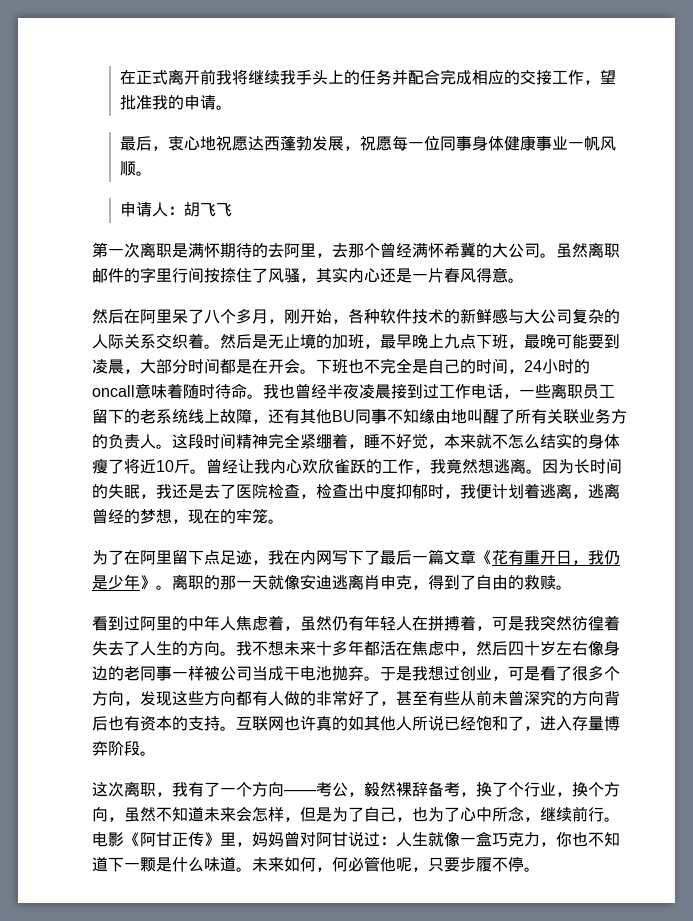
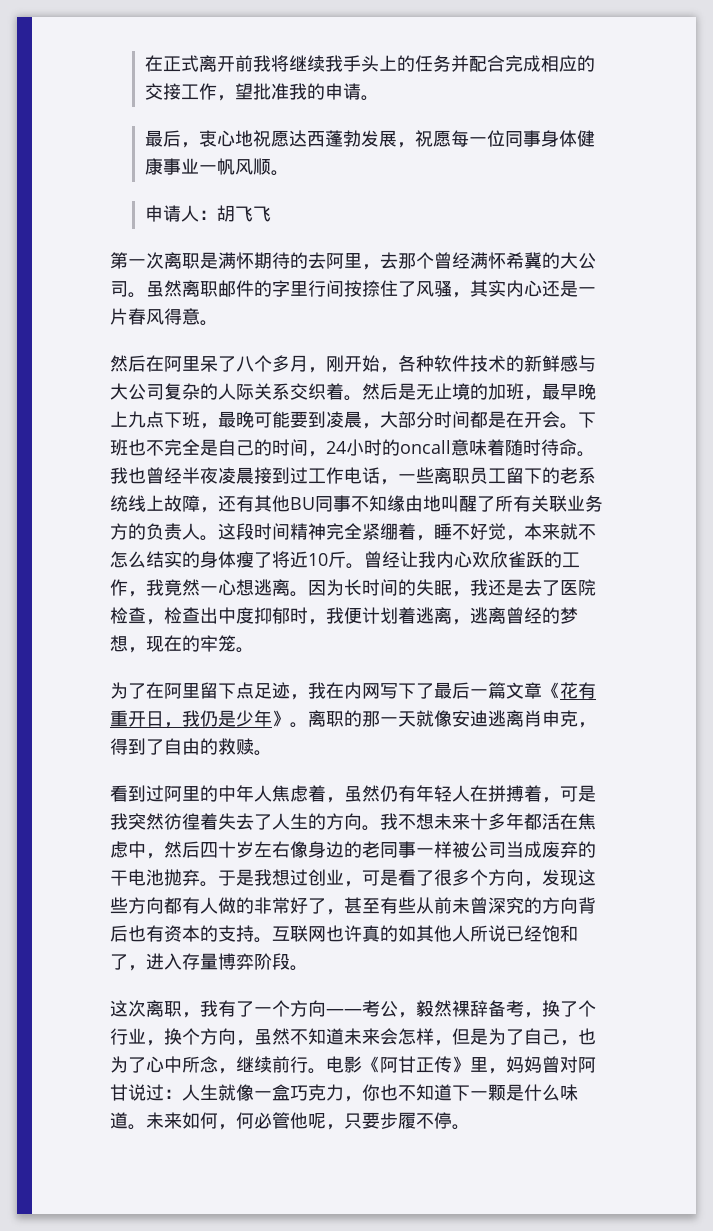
- 曾经让我内心欢欣雀跃的工作，我竟然想逃离。
+ 曾经让我内心欢欣雀跃的工作，我竟然一心想逃离。
- 我不想未来十多年都活在焦虑中，然后四十岁左右像身边的老同事一样被公司当成干电池抛弃。
+ 我不想未来十多年都活在焦虑中，然后四十岁左右像身边的老同事一样被公司当成废弃的干电池抛弃。

